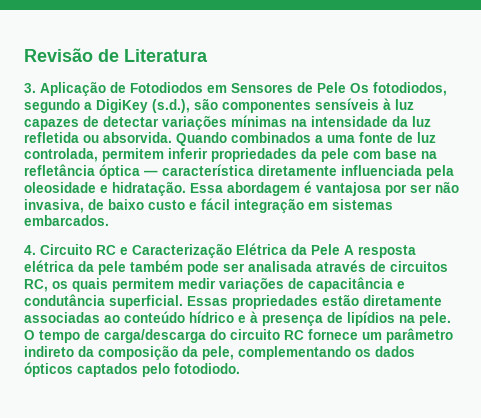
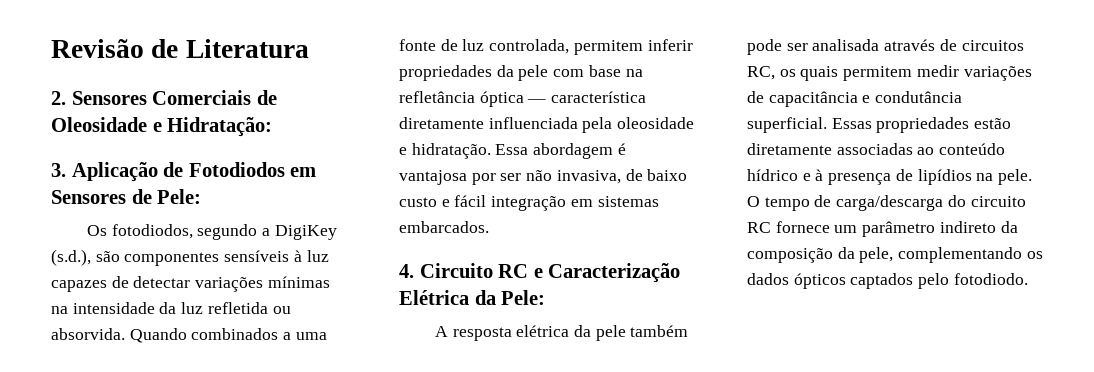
+ 2. Sensores Comerciais de Oleosidade e Hidratação:
- 3. Aplicação de Fotodiodos em Sensores de Pele Os fotodiodos, segundo a DigiKey (s.d.), são componentes sensíveis à luz capazes de detectar variações mínimas na intensidade da luz refletida ou absorvida.
+ 3. Aplicação de Fotodiodos em Sensores de Pele:
+ Os fotodiodos, segundo a DigiKey (s.d.), são componentes sensíveis à luz capazes de detectar variações mínimas na intensidade da luz refletida ou absorvida.
- 4. Circuito RC e Caracterização Elétrica da Pele A resposta elétrica da pele também pode ser analisada através de circuitos RC, os quais permitem medir variações de capacitância e condutância superficial.
+ 4. Circuito RC e Caracterização Elétrica da Pele:
+ A resposta elétrica da pele também pode ser analisada através de circuitos RC, os quais permitem medir variações de capacitância e condutância superficial.

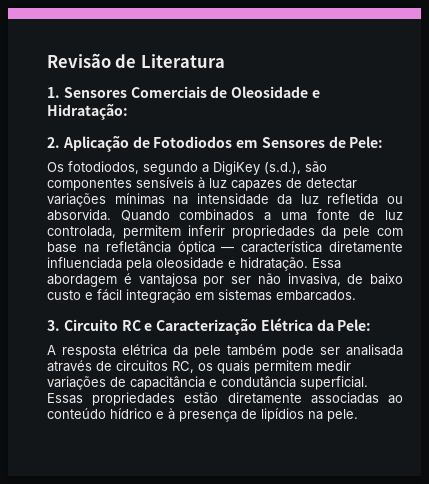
- 2. Sensores Comerciais de Oleosidade e Hidratação:
+ 1. Sensores Comerciais de Oleosidade e Hidratação:
- 3. Aplicação de Fotodiodos em Sensores de Pele:
+ 2. Aplicação de Fotodiodos em Sensores de Pele:
- 4. Circuito RC e Caracterização Elétrica da Pele:
+ 3. Circuito RC e Caracterização Elétrica da Pele:
- O tempo de carga/descarga do circuito RC fornece um parâmetro indireto da composição da pele, complementando os dados ópticos captados pelo fotodiodo.

